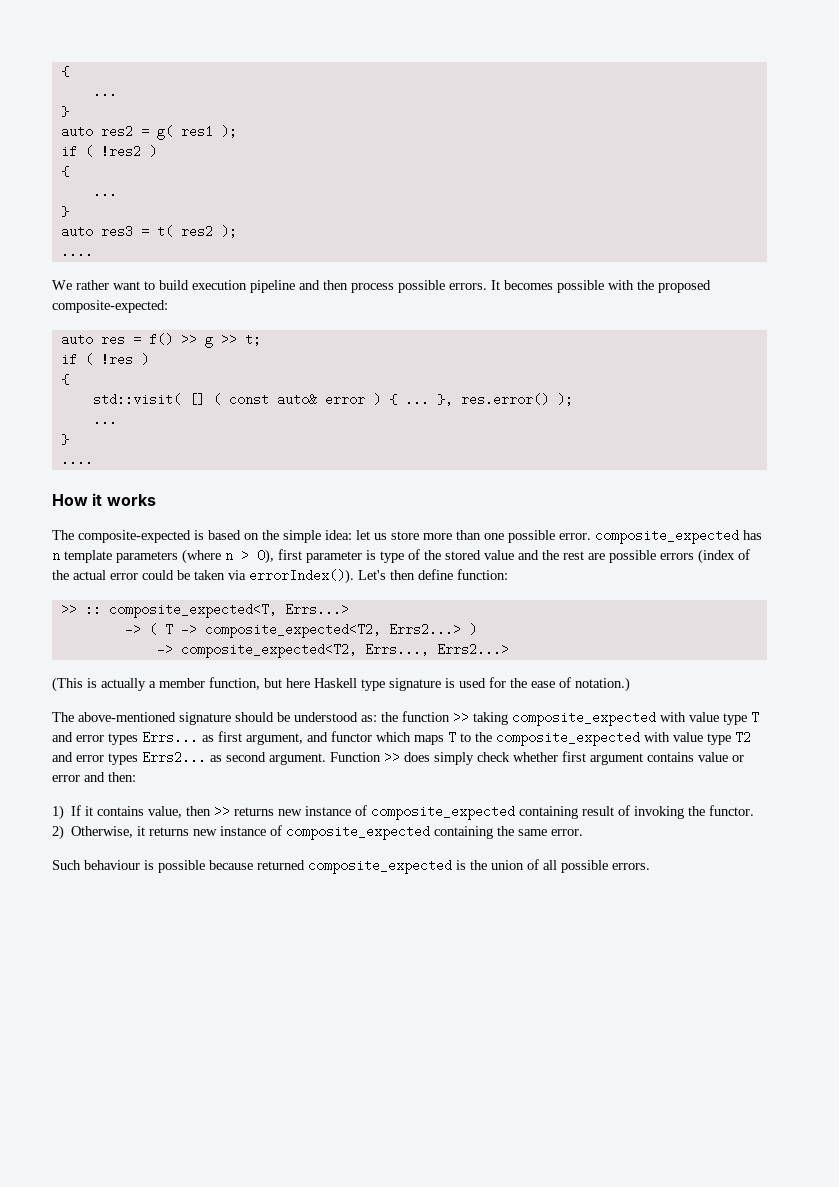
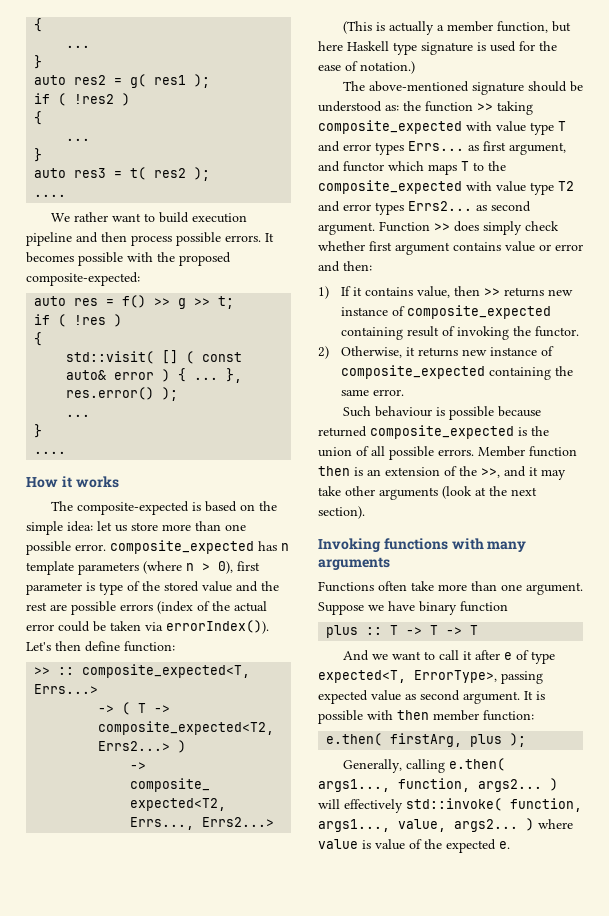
+ Member function then is an extension of the >>, and it may take other arguments (look at the next section).
+ Invoking functions with many arguments
+ Functions often take more than one argument. Suppose we have binary function
+ plus :: T -> T -> T
+ And we want to call it after e of type expected<T, ErrorType>, passing expected value as second argument. It is possible with then member function:
+ e.then( firstArg, plus );
+ Generally, calling e.then( args1..., function, args2... ) will effectively std::invoke( function, args1..., value, args2... ) where value is value of the expected e.

